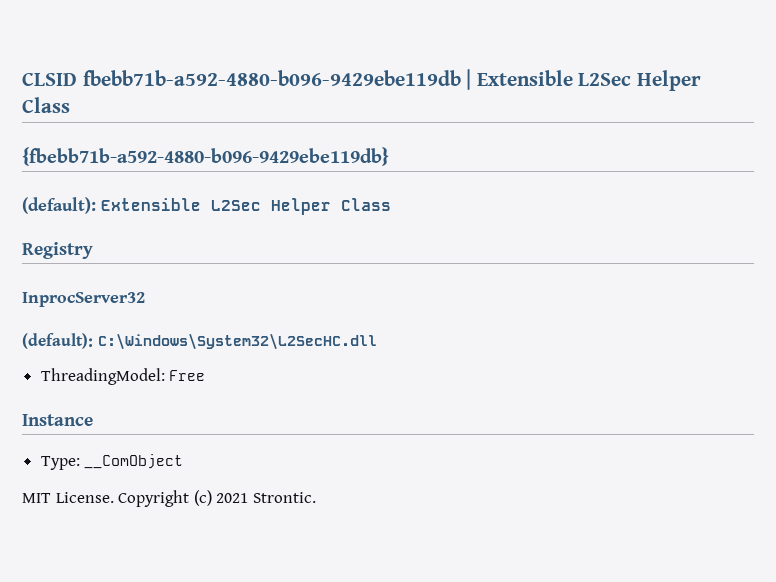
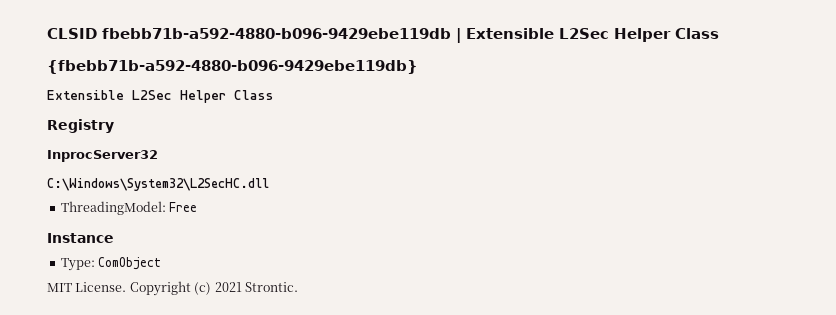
  {fbebb71b-a592-4880-b096-9429ebe119db}
- (default): Extensible L2Sec Helper Class
+ Extensible L2Sec Helper Class
- (default): C:\Windows\System32\L2SecHC.dll
+ C:\Windows\System32\L2SecHC.dll
- Type: __ComObject
+ Type: ComObject

